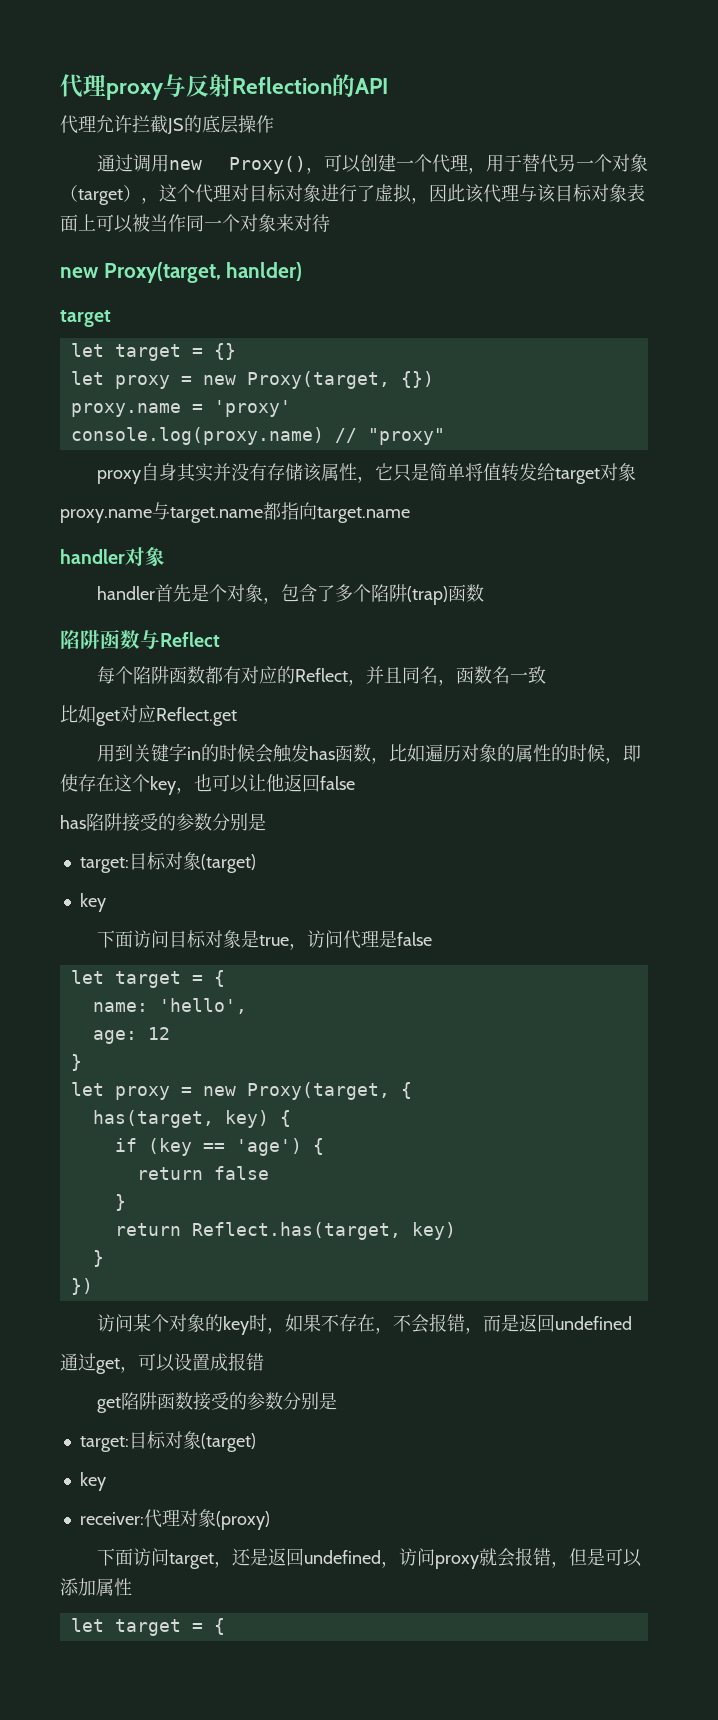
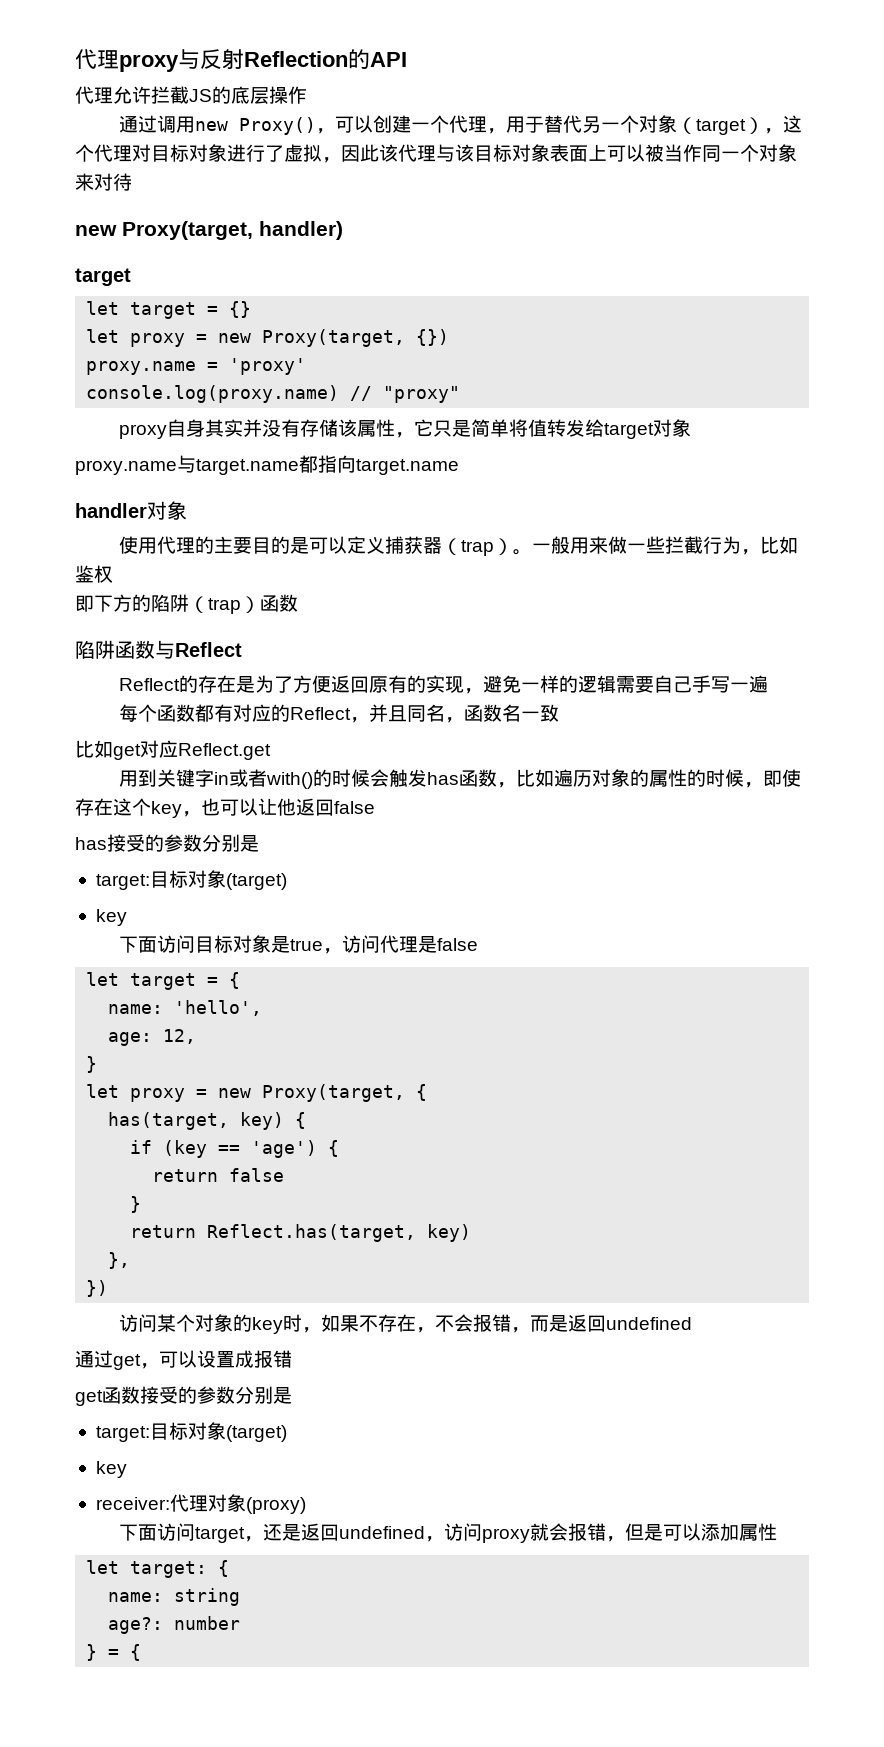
- new Proxy(target, hanlder)
+ new Proxy(target, handler)
- handler首先是个对象，包含了多个陷阱(trap)函数
+ 使用代理的主要目的是可以定义捕获器（trap）。一般用来做一些拦截行为，比如鉴权
+ 即下方的陷阱（trap）函数
+ Reflect的存在是为了方便返回原有的实现，避免一样的逻辑需要自己手写一遍
- 每个陷阱函数都有对应的Reflect，并且同名，函数名一致
+ 每个函数都有对应的Reflect，并且同名，函数名一致
- 用到关键字in的时候会触发has函数，比如遍历对象的属性的时候，即使存在这个key，也可以让他返回false
+ 用到关键字in或者with()的时候会触发has函数，比如遍历对象的属性的时候，即使存在这个key，也可以让他返回false
- has陷阱接受的参数分别是
+ has接受的参数分别是
- age: 12
+ age: 12,
  return Reflect.has(target, key)
- }
+ },
- get陷阱函数接受的参数分别是
+ get函数接受的参数分别是
  下面访问target，还是返回undefined，访问proxy就会报错，但是可以添加属性
- let target = {
+ let target: {
+ name: string
+ age?: number
+ } = {

